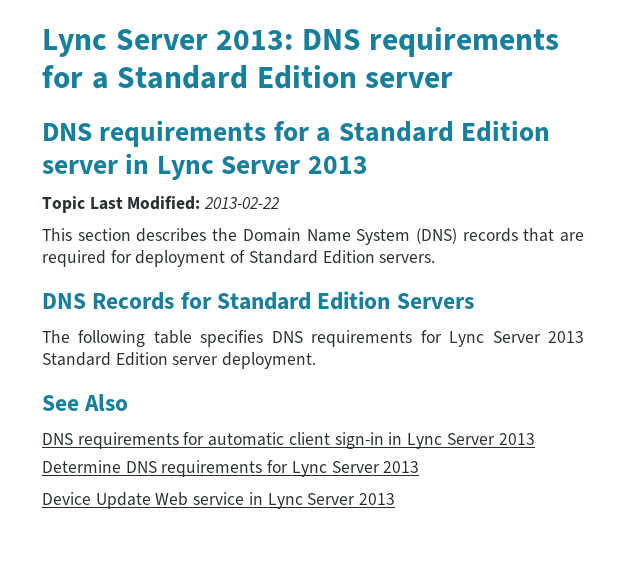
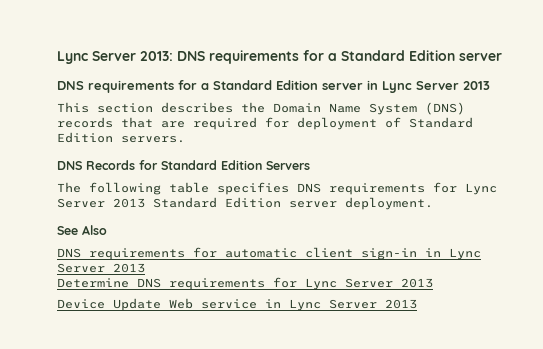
- Topic Last Modified: 2013-02-22

